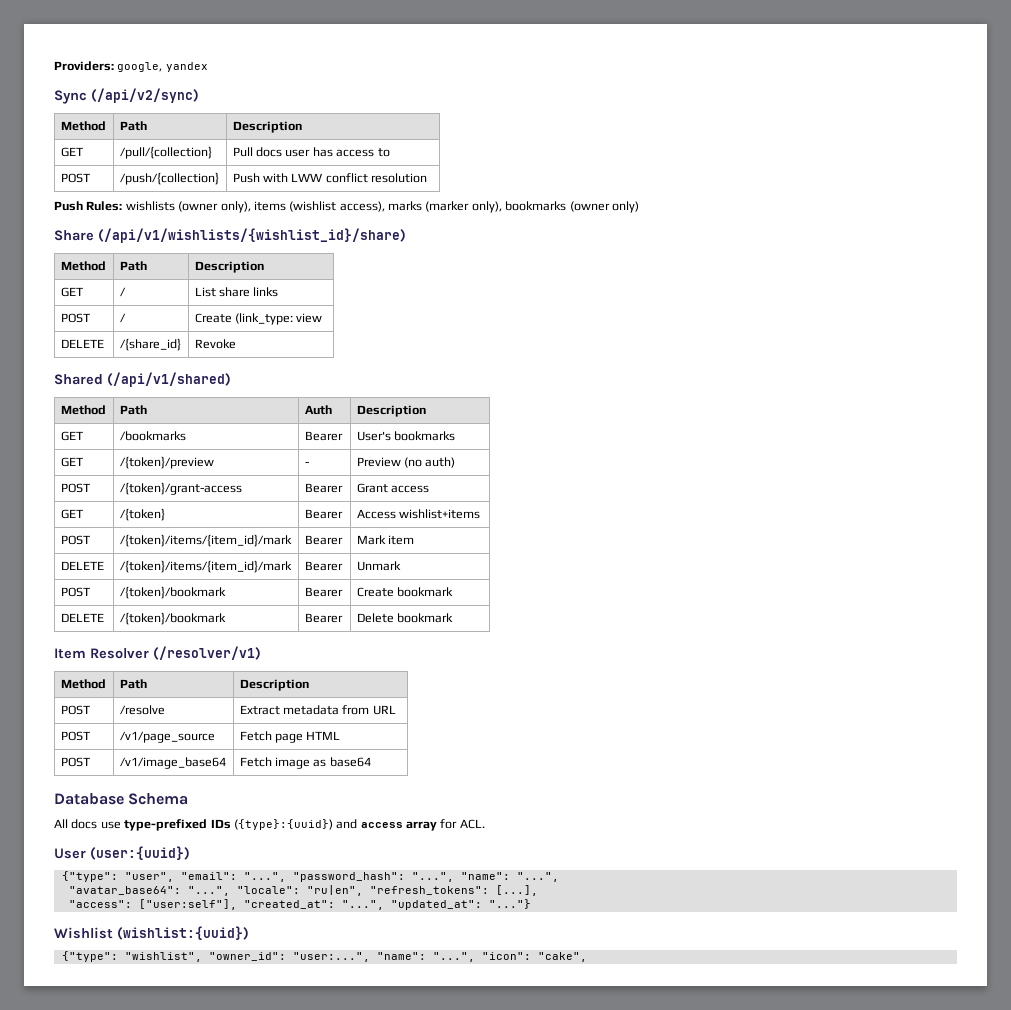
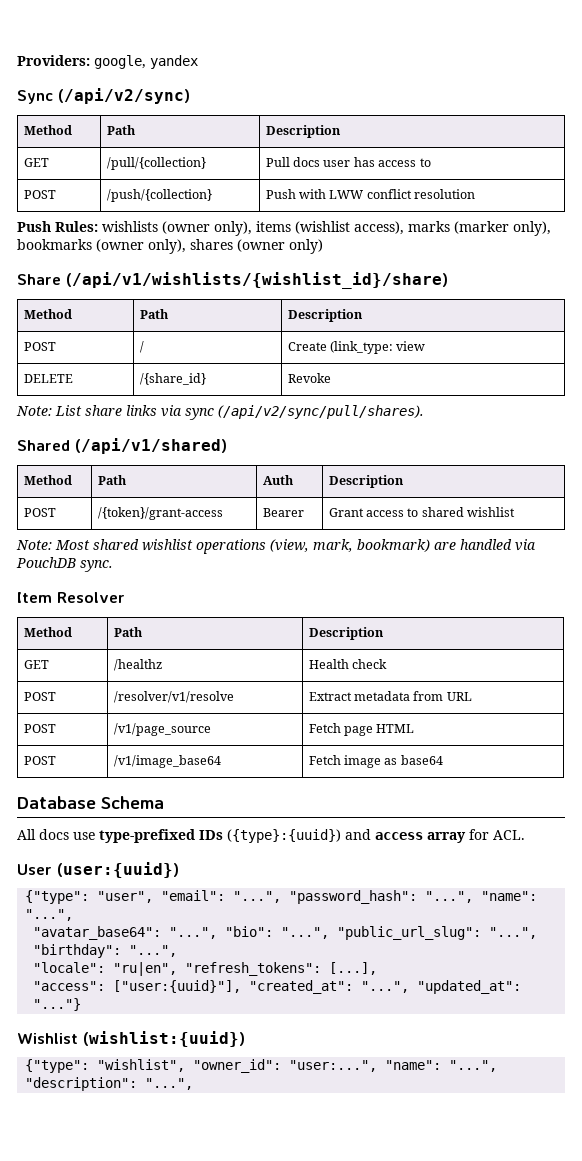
- Push Rules: wishlists (owner only), items (wishlist access), marks (marker only), bookmarks (owner only)
+ Push Rules: wishlists (owner only), items (wishlist access), marks (marker only), bookmarks (owner only), shares (owner only)
- GET | / | List share links
+ Note: List share links via sync (/api/v2/sync/pull/shares).
- GET | /bookmarks | Bearer | User's bookmarks
- GET | /{token}/preview | - | Preview (no auth)
- POST | /{token}/grant-access | Bearer | Grant access
- GET | /{token} | Bearer | Access wishlist+items
- POST | /{token}/items/{item_id}/mark | Bearer | Mark item
- DELETE | /{token}/items/{item_id}/mark | Bearer | Unmark
- POST | /{token}/bookmark | Bearer | Create bookmark
- DELETE | /{token}/bookmark | Bearer | Delete bookmark
+ POST | /{token}/grant-access | Bearer | Grant access to shared wishlist
+ Note: Most shared wishlist operations (view, mark, bookmark) are handled via PouchDB sync.
- Item Resolver (/resolver/v1)
+ Item Resolver
  Method | Path | Description
- POST | /resolve | Extract metadata from URL
+ GET | /healthz | Health check
+ POST | /resolver/v1/resolve | Extract metadata from URL
- "avatar_base64": "...", "locale": "ru|en", "refresh_tokens": [...],
+ "avatar_base64": "...", "bio": "...", "public_url_slug": "...", "birthday": "...",
+ "locale": "ru|en", "refresh_tokens": [...],
- "access": ["user:self"], "created_at": "...", "updated_at": "..."}
+ "access": ["user:{uuid}"], "created_at": "...", "updated_at": "..."}
- {"type": "wishlist", "owner_id": "user:...", "name": "...", "icon": "cake",
+ {"type": "wishlist", "owner_id": "user:...", "name": "...", "description": "...",

